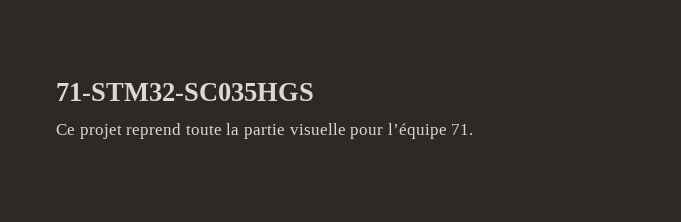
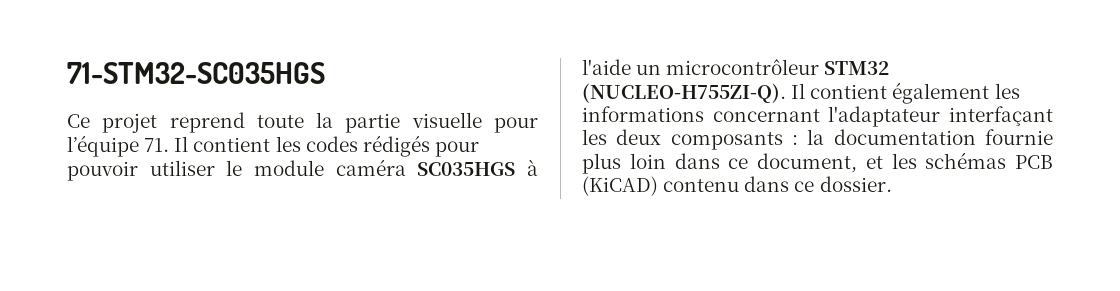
- Ce projet reprend toute la partie visuelle pour l’équipe 71.
+ Ce projet reprend toute la partie visuelle pour l’équipe 71. Il contient les codes rédigés pour pouvoir utiliser le module caméra SC035HGS à l'aide un microcontrôleur STM32 (NUCLEO-H755ZI-Q). Il contient également les informations concernant l'adaptateur interfaçant les deux composants : la documentation fournie plus loin dans ce document, et les schémas PCB (KiCAD) contenu dans ce dossier.

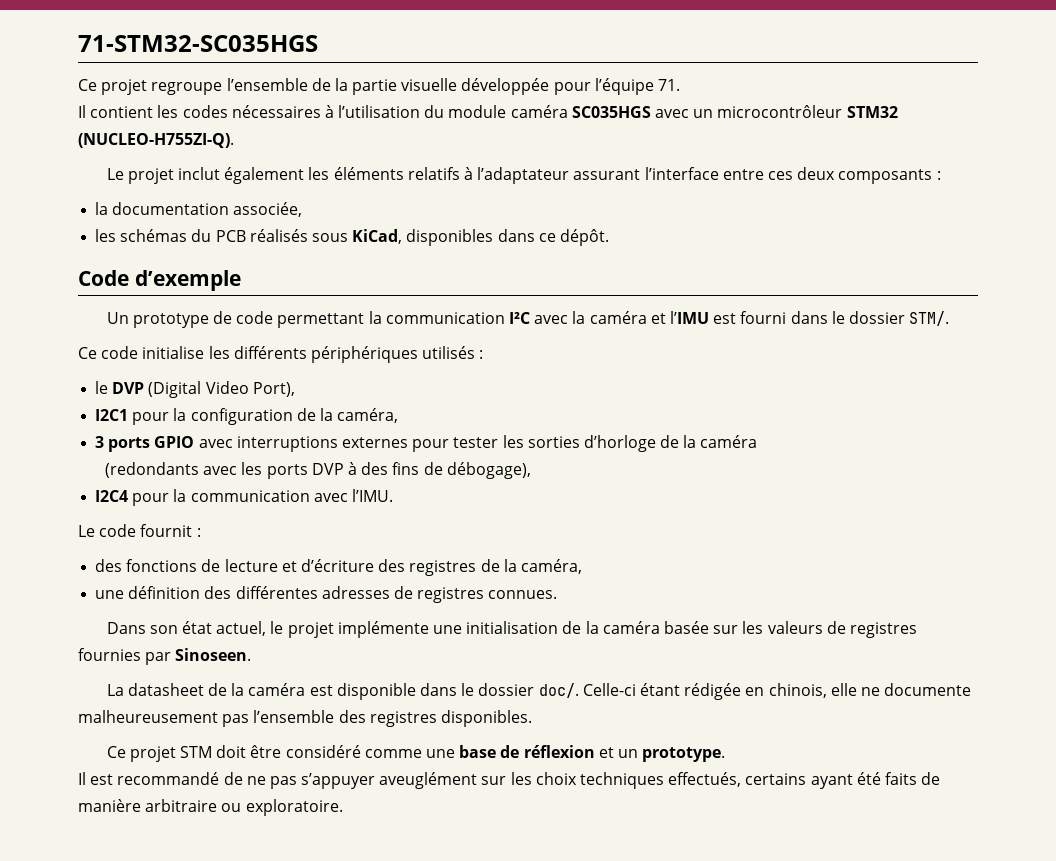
- Ce projet reprend toute la partie visuelle pour l’équipe 71. Il contient les codes rédigés pour pouvoir utiliser le module caméra SC035HGS à l'aide un microcontrôleur STM32 (NUCLEO-H755ZI-Q). Il contient également les informations concernant l'adaptateur interfaçant les deux composants : la documentation fournie plus loin dans ce document, et les schémas PCB (KiCAD) contenu dans ce dossier.
+ Ce projet regroupe l’ensemble de la partie visuelle développée pour l’équipe 71.
+ Il contient les codes nécessaires à l’utilisation du module caméra SC035HGS avec un microcontrôleur STM32 (NUCLEO-H755ZI-Q).
+ Le projet inclut également les éléments relatifs à l’adaptateur assurant l’interface entre ces deux composants :
+ la documentation associée,
+ les schémas du PCB réalisés sous KiCad, disponibles dans ce dépôt.
+ Code d’exemple
+ Un prototype de code permettant la communication I²C avec la caméra et l’IMU est fourni dans le dossier STM/.
+ Ce code initialise les différents périphériques utilisés :
+ le DVP (Digital Video Port),
+ I2C1 pour la configuration de la caméra,
+ 3 ports GPIO avec interruptions externes pour tester les sorties d’horloge de la caméra
+ (redondants avec les ports DVP à des fins de débogage),
+ I2C4 pour la communication avec l’IMU.
+ Le code fournit :
+ des fonctions de lecture et d’écriture des registres de la caméra,
+ une définition des différentes adresses de registres connues.
+ Dans son état actuel, le projet implémente une initialisation de la caméra basée sur les valeurs de registres fournies par Sinoseen.
+ La datasheet de la caméra est disponible dans le dossier doc/. Celle-ci étant rédigée en chinois, elle ne documente malheureusement pas l’ensemble des registres disponibles.
+ Ce projet STM doit être considéré comme une base de réflexion et un prototype.
+ Il est recommandé de ne pas s’appuyer aveuglément sur les choix techniques effectués, certains ayant été faits de manière arbitraire ou exploratoire.

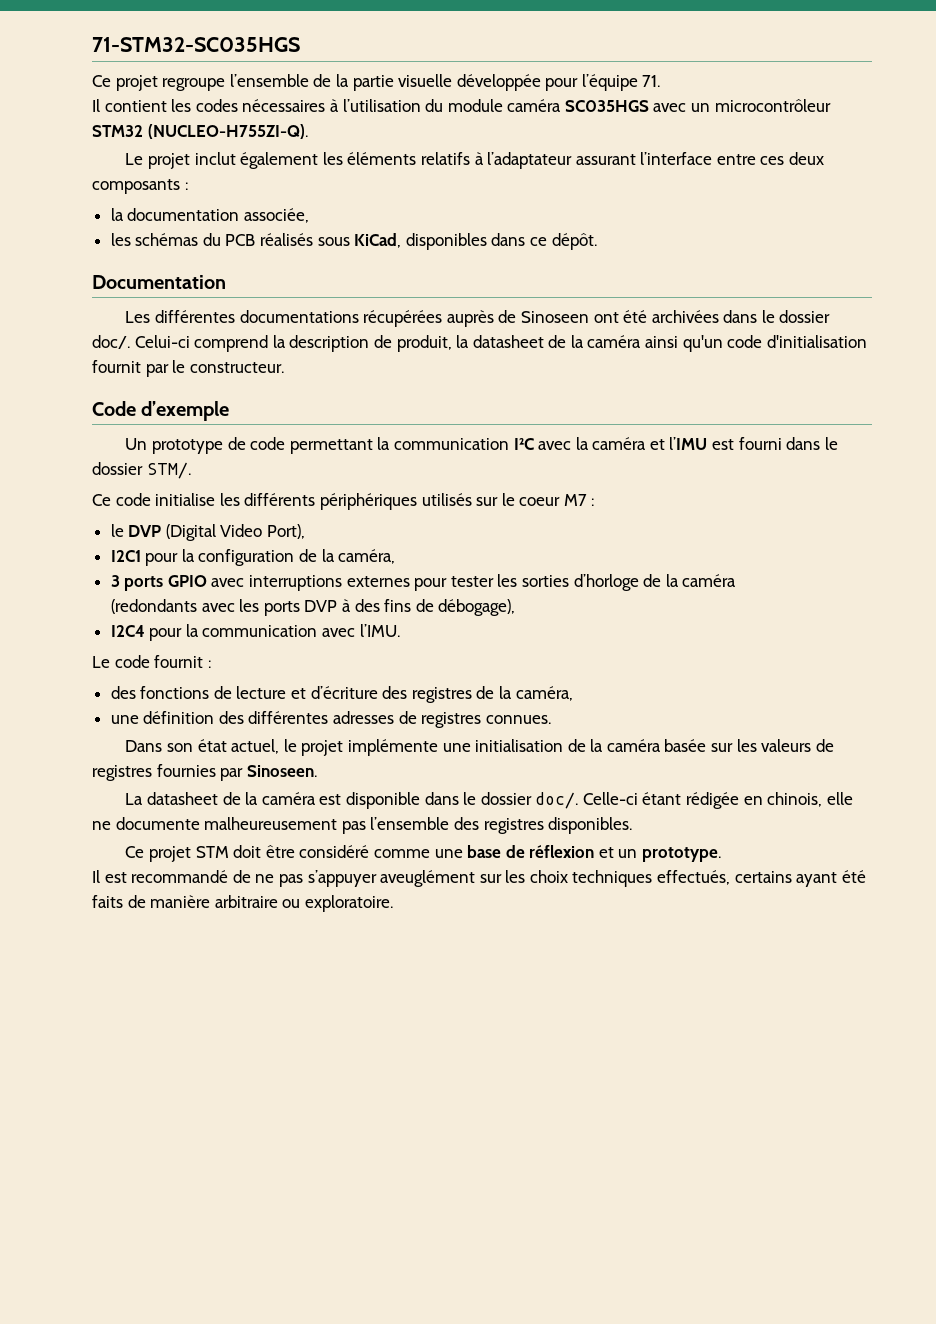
+ Documentation
+ Les différentes documentations récupérées auprès de Sinoseen ont été archivées dans le dossier doc/. Celui-ci comprend la description de produit, la datasheet de la caméra ainsi qu'un code d'initialisation fournit par le constructeur.
- Ce code initialise les différents périphériques utilisés :
+ Ce code initialise les différents périphériques utilisés sur le coeur M7 :

